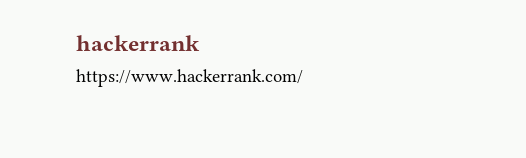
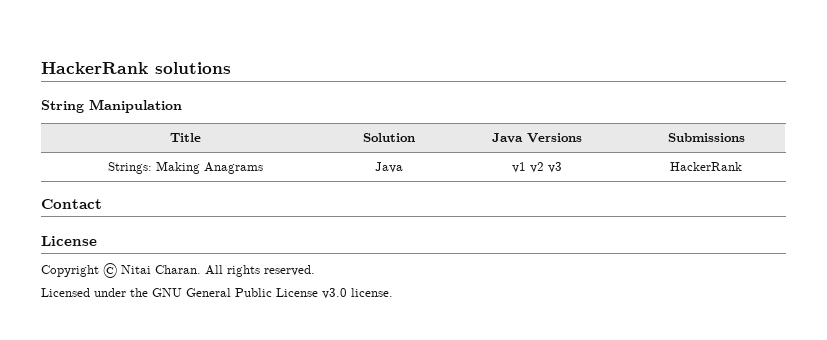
- hackerrank
- https://www.hackerrank.com/
+ HackerRank solutions
+ String Manipulation
+ Title | Solution | Java Versions | Submissions
+ Strings: Making Anagrams | Java | v1 v2 v3 | HackerRank
+ Contact
+ License
+ Copyright © Nitai Charan. All rights reserved.
+ Licensed under the GNU General Public License v3.0 license.

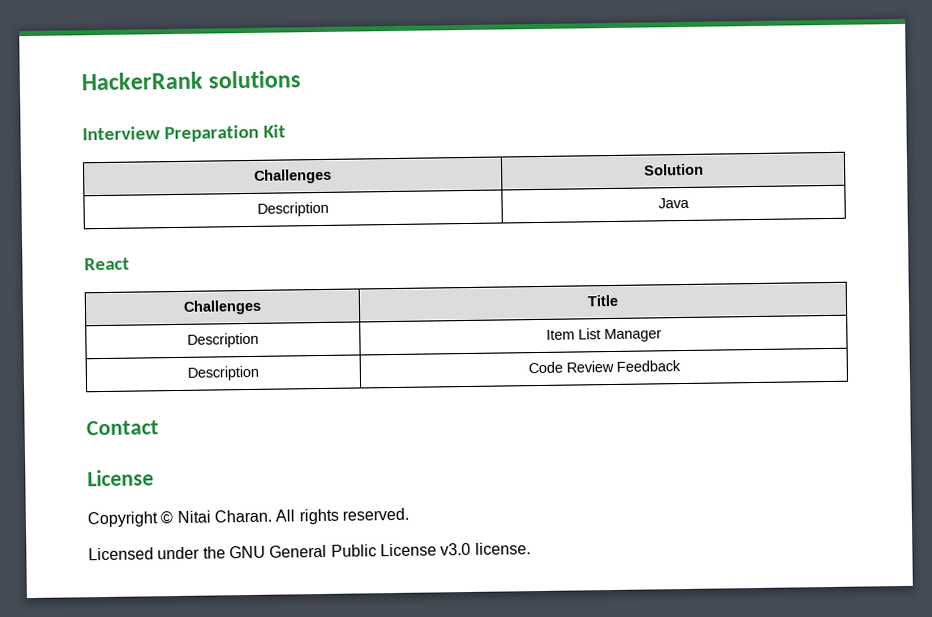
- String Manipulation
- Title | Solution | Java Versions | Submissions
- Strings: Making Anagrams | Java | v1 v2 v3 | HackerRank
+ Interview Preparation Kit
+ Challenges | Solution
+ Description | Java
+ React
+ Challenges | Title
+ Description | Item List Manager
+ Description | Code Review Feedback

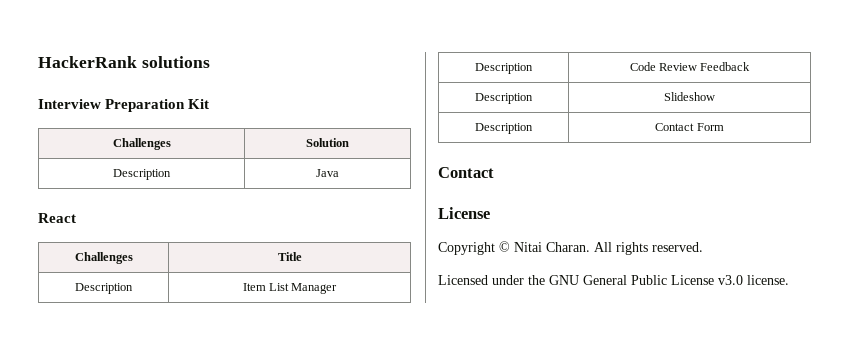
+ Description | Slideshow
+ Description | Contact Form

